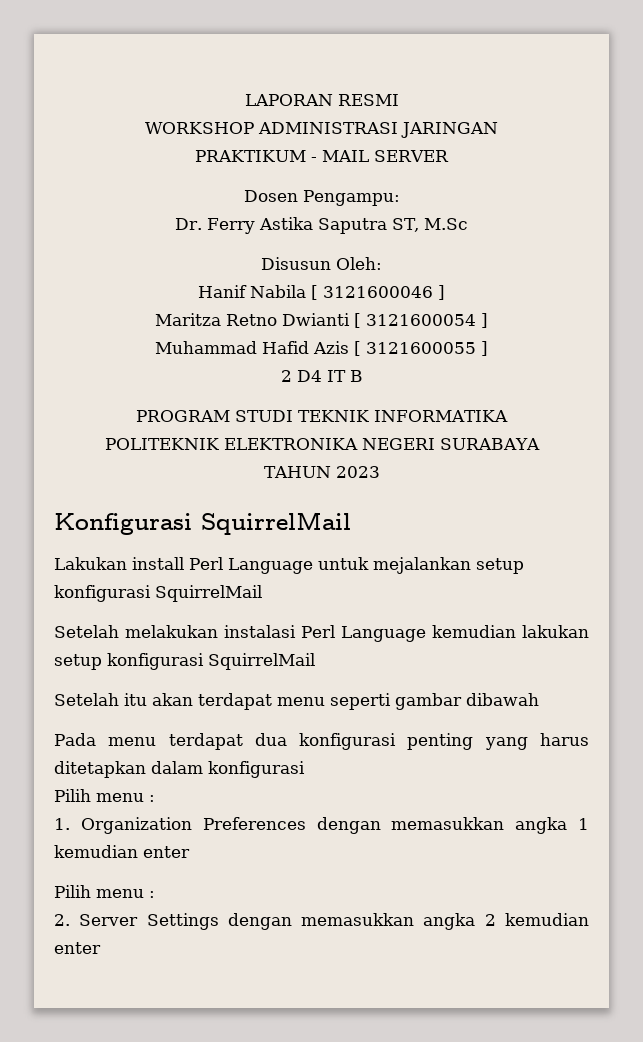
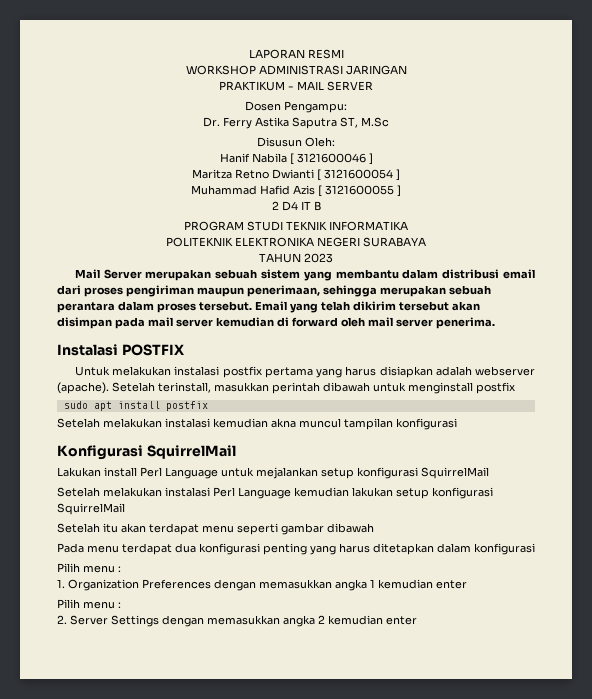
+ Mail Server merupakan sebuah sistem yang membantu dalam distribusi email dari proses pengiriman maupun penerimaan, sehingga merupakan sebuah perantara dalam proses tersebut. Email yang telah dikirim tersebut akan disimpan pada mail server kemudian di forward oleh mail server penerima.
+ Instalasi POSTFIX
+ Untuk melakukan instalasi postfix pertama yang harus disiapkan adalah webserver (apache). Setelah terinstall, masukkan perintah dibawah untuk menginstall postfix
+ sudo apt install postfix
+ Setelah melakukan instalasi kemudian akna muncul tampilan konfigurasi

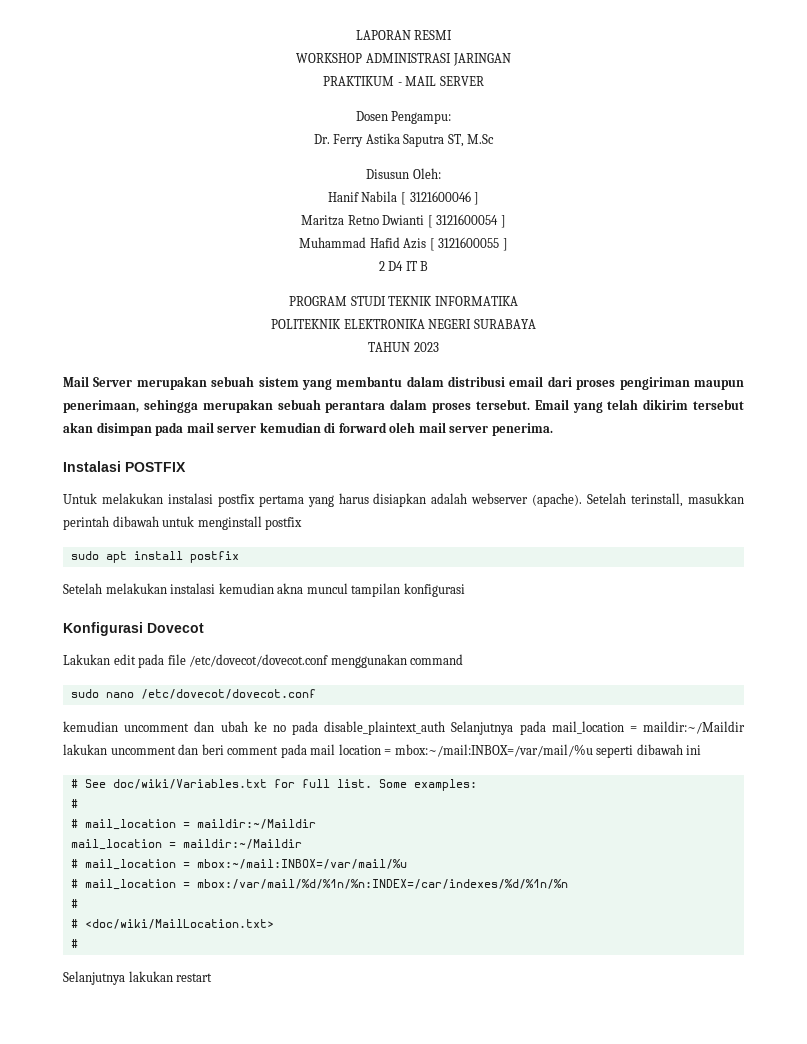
- Konfigurasi SquirrelMail
+ Konfigurasi Dovecot
- Lakukan install Perl Language untuk mejalankan setup konfigurasi SquirrelMail
- Setelah melakukan instalasi Perl Language kemudian lakukan setup konfigurasi SquirrelMail
- Setelah itu akan terdapat menu seperti gambar dibawah
- Pada menu terdapat dua konfigurasi penting yang harus ditetapkan dalam konfigurasi
- Pilih menu :
- 1. Organization Preferences dengan memasukkan angka 1 kemudian enter
- Pilih menu :
- 2. Server Settings dengan memasukkan angka 2 kemudian enter
+ Lakukan edit pada file /etc/dovecot/dovecot.conf menggunakan command
+ sudo nano /etc/dovecot/dovecot.conf
+ kemudian uncomment dan ubah ke no pada disable_plaintext_auth Selanjutnya pada mail_location = maildir:~/Maildir lakukan uncomment dan beri comment pada mail location = mbox:~/mail:INBOX=/var/mail/%u seperti dibawah ini
+ # See doc/wiki/Variables.txt for full list. Some examples:
+ #
+ # mail_location = maildir:~/Maildir
+ mail_location = maildir:~/Maildir
+ # mail_location = mbox:~/mail:INBOX=/var/mail/%u
+ # mail_location = mbox:/var/mail/%d/%1n/%n:INDEX=/car/indexes/%d/%1n/%n
+ #
+ # <doc/wiki/MailLocation.txt>
+ #
+ Selanjutnya lakukan restart

